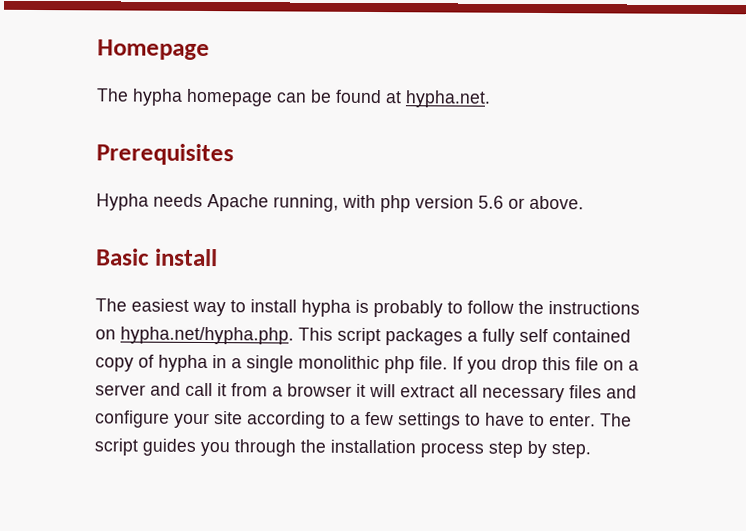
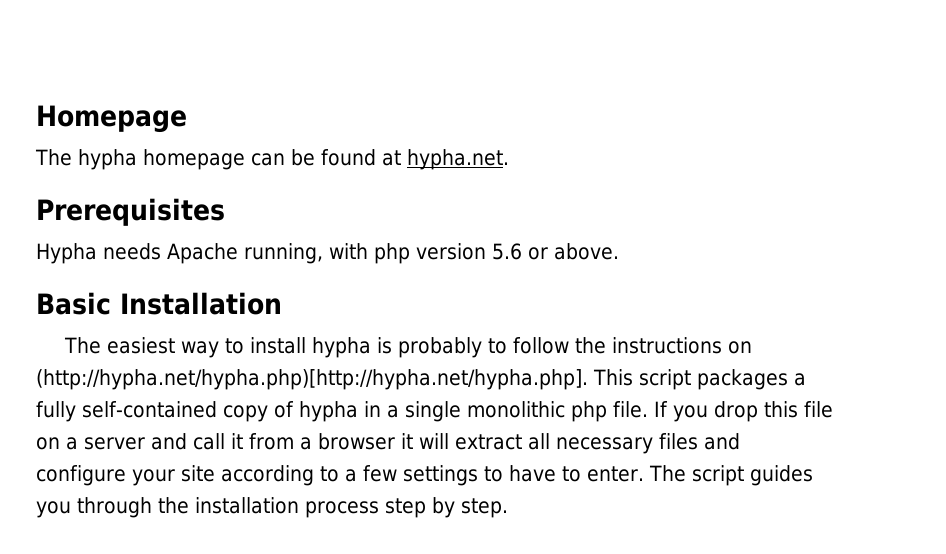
- Basic install
+ Basic Installation
- The easiest way to install hypha is probably to follow the instructions on hypha.net/hypha.php. This script packages a fully self contained copy of hypha in a single monolithic php file.
+ The easiest way to install hypha is probably to follow the instructions on (http://hypha.net/hypha.php)[http://hypha.net/hypha.php]. This script packages a fully self-contained copy of hypha in a single monolithic php file.

